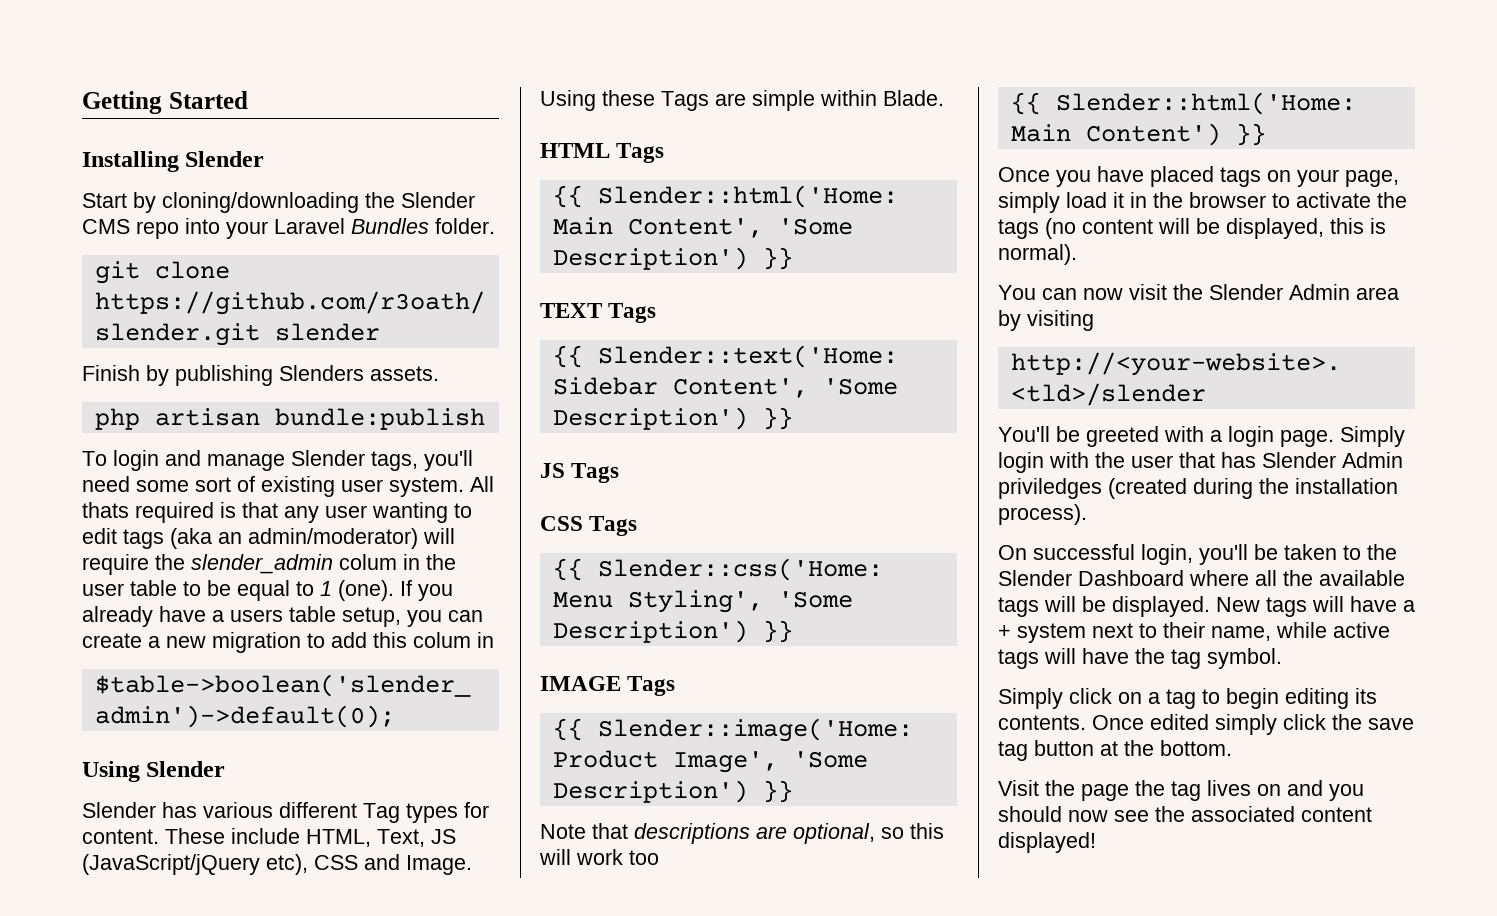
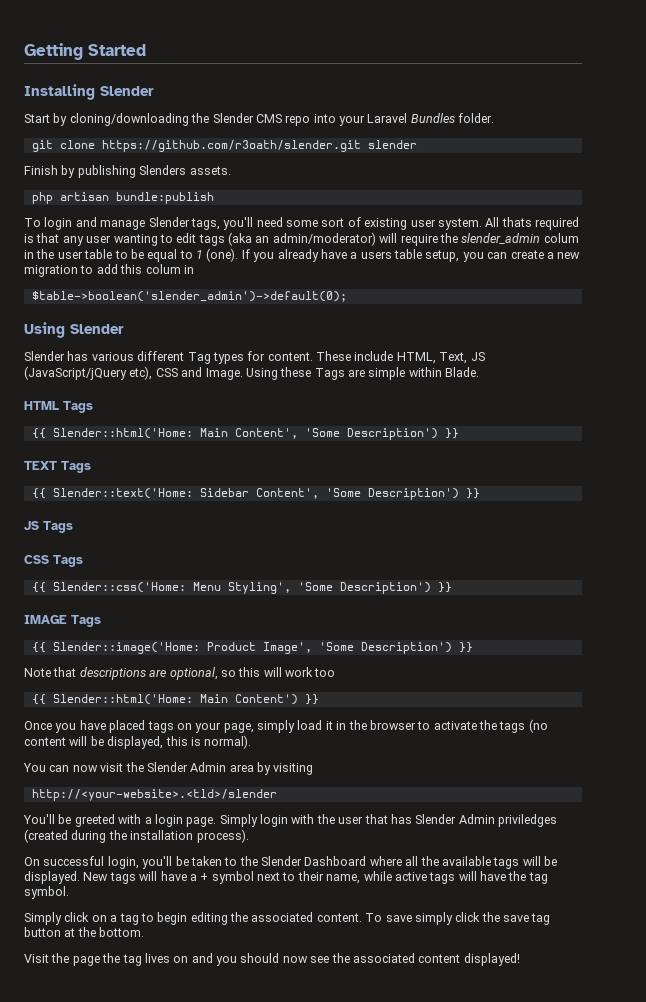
- New tags will have a + system next to their name, while active tags will have the tag symbol.
+ New tags will have a + symbol next to their name, while active tags will have the tag symbol.
- Simply click on a tag to begin editing its contents. Once edited simply click the save tag button at the bottom.
+ Simply click on a tag to begin editing the associated content. To save simply click the save tag button at the bottom.

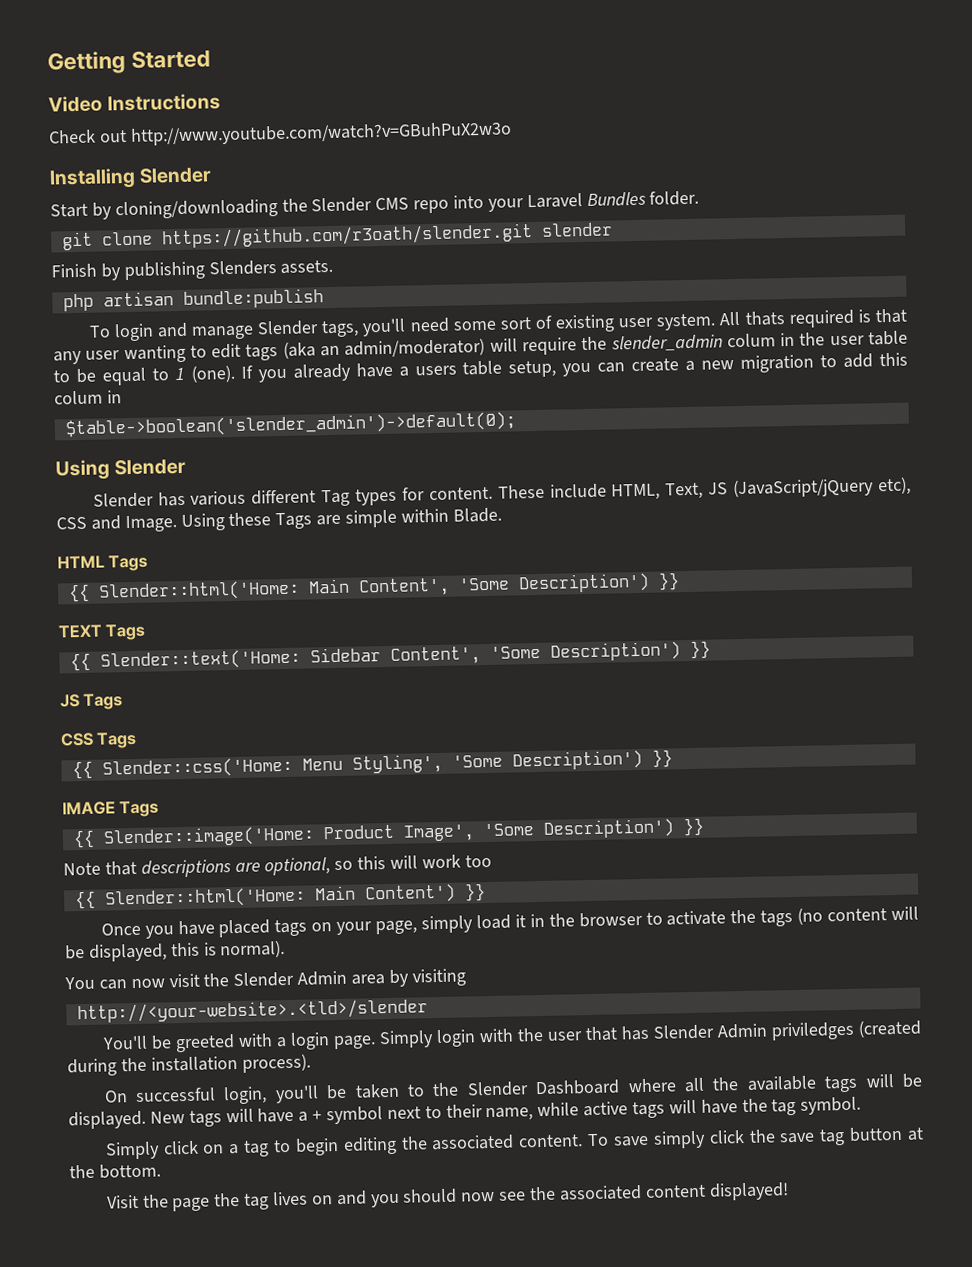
+ Video Instructions
+ Check out http://www.youtube.com/watch?v=GBuhPuX2w3o

